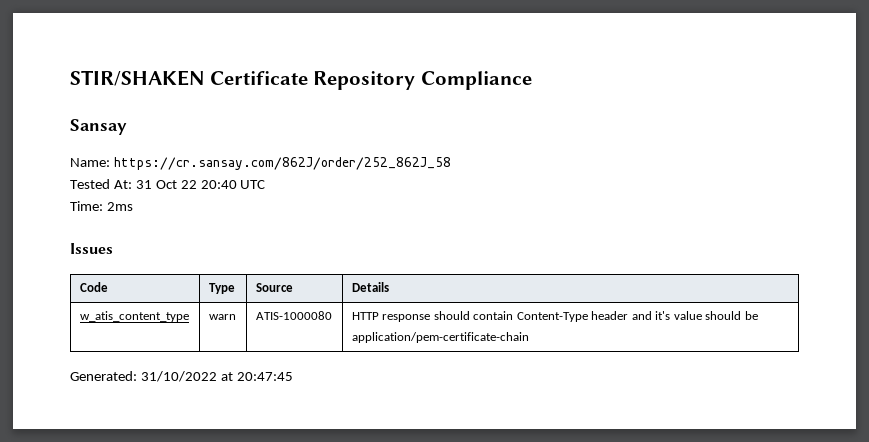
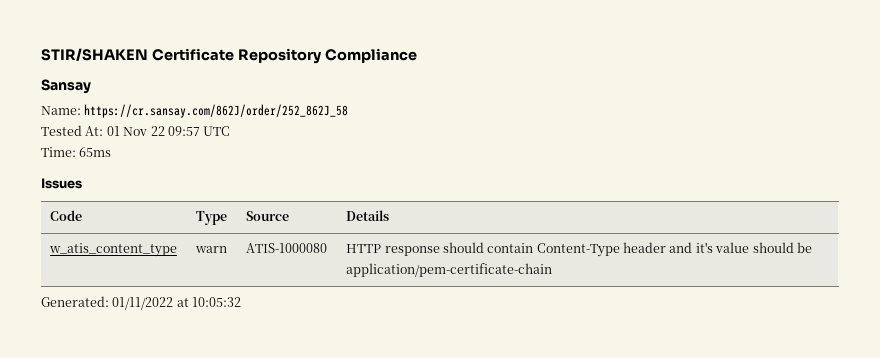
- Tested At: 31 Oct 22 20:40 UTC
+ Tested At: 01 Nov 22 09:57 UTC
- Time: 2ms
+ Time: 65ms
- Generated: 31/10/2022 at 20:47:45
+ Generated: 01/11/2022 at 10:05:32

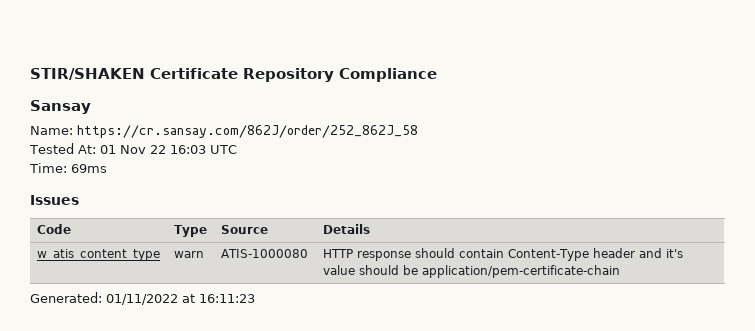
- Tested At: 01 Nov 22 09:57 UTC
+ Tested At: 01 Nov 22 16:03 UTC
- Time: 65ms
+ Time: 69ms
- Generated: 01/11/2022 at 10:05:32
+ Generated: 01/11/2022 at 16:11:23

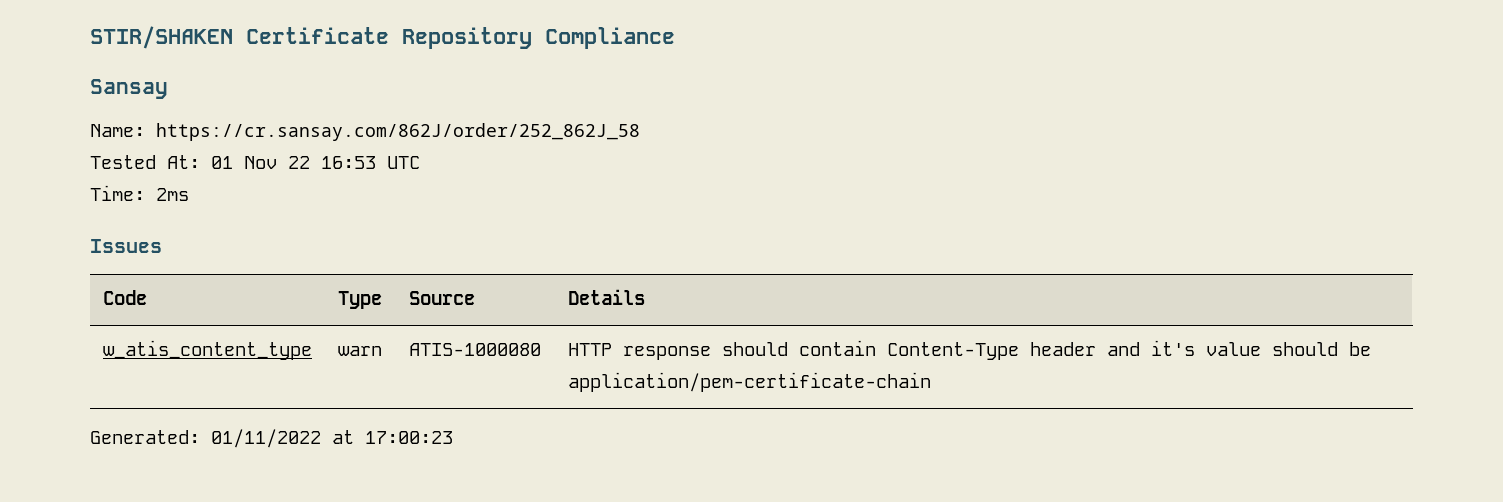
- Tested At: 01 Nov 22 16:03 UTC
+ Tested At: 01 Nov 22 16:53 UTC
- Time: 69ms
+ Time: 2ms
- Generated: 01/11/2022 at 16:11:23
+ Generated: 01/11/2022 at 17:00:23

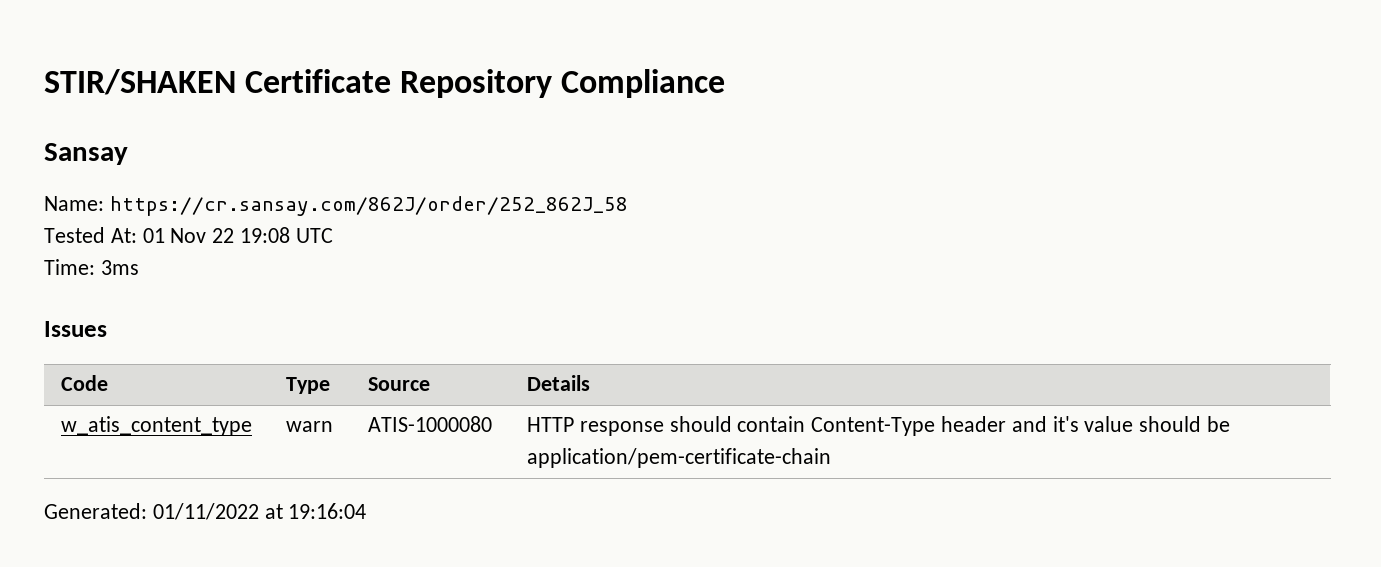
- Tested At: 01 Nov 22 16:53 UTC
+ Tested At: 01 Nov 22 19:08 UTC
- Time: 2ms
+ Time: 3ms
- Generated: 01/11/2022 at 17:00:23
+ Generated: 01/11/2022 at 19:16:04

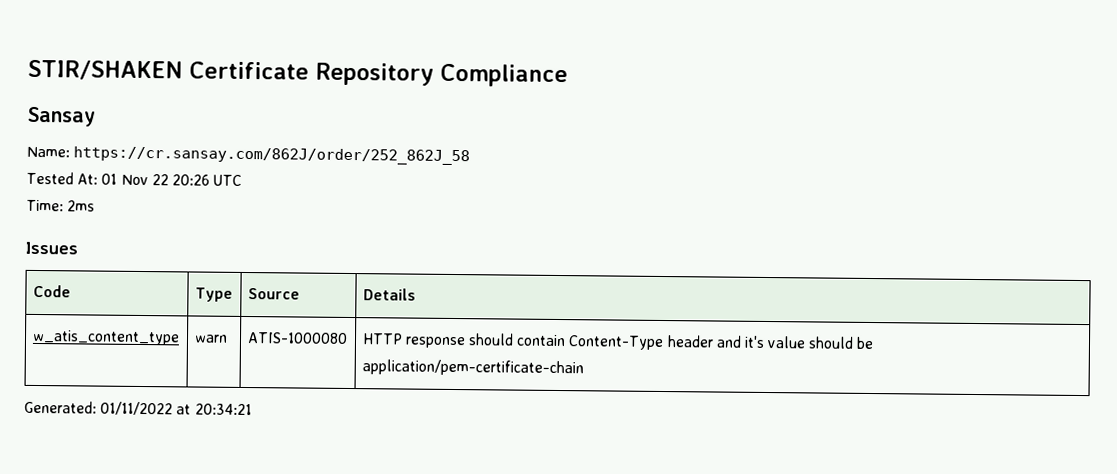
- Tested At: 01 Nov 22 19:08 UTC
+ Tested At: 01 Nov 22 20:26 UTC
- Time: 3ms
+ Time: 2ms
- Generated: 01/11/2022 at 19:16:04
+ Generated: 01/11/2022 at 20:34:21

